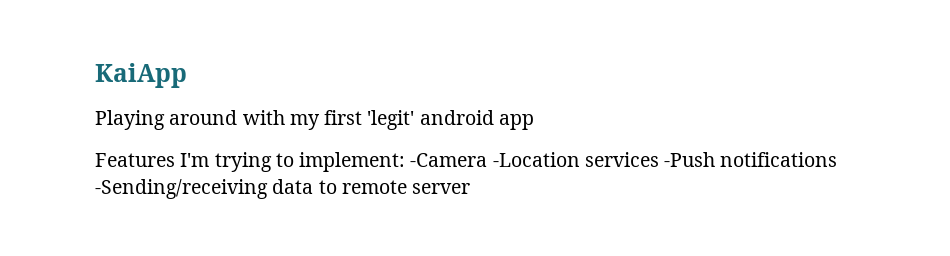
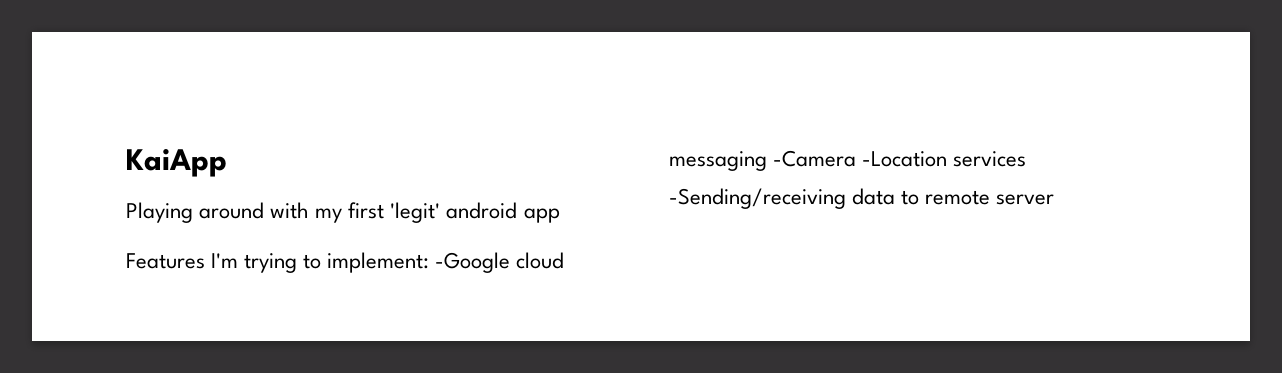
- Features I'm trying to implement: -Camera -Location services -Push notifications -Sending/receiving data to remote server
+ Features I'm trying to implement: -Google cloud messaging -Camera -Location services -Sending/receiving data to remote server

